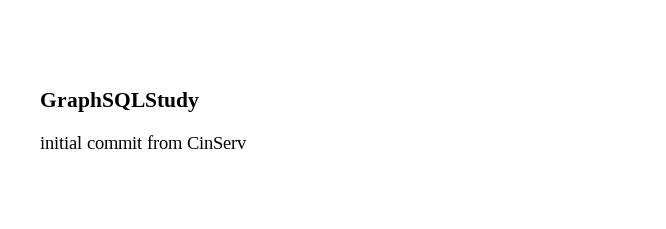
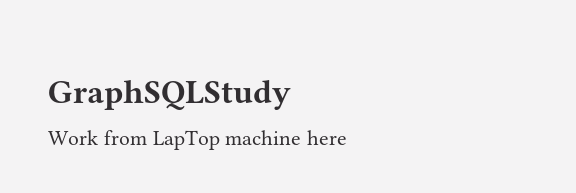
- initial commit from CinServ
+ Work from LapTop machine here

